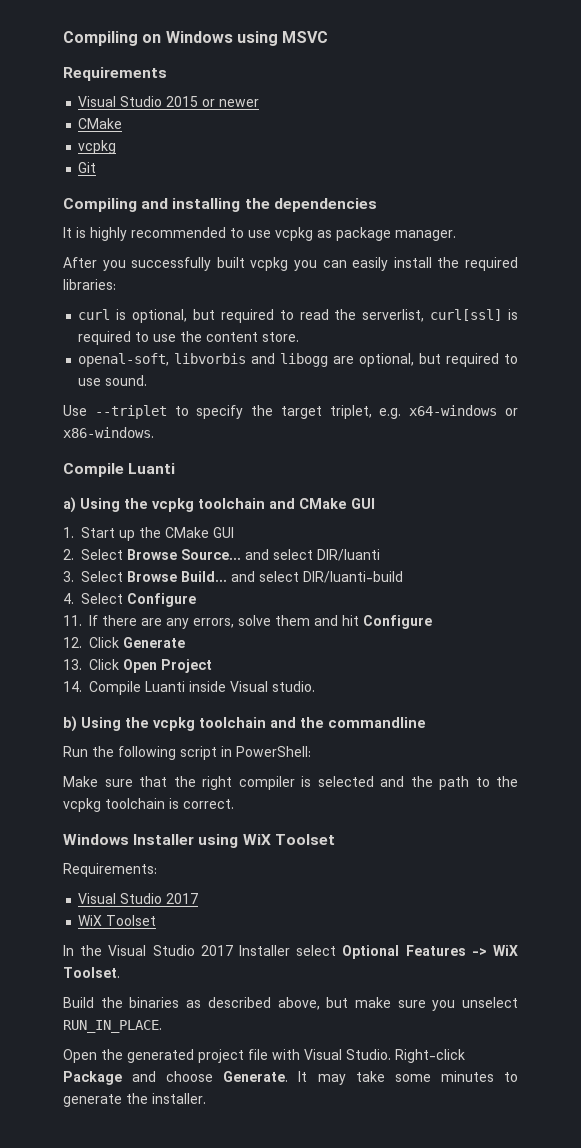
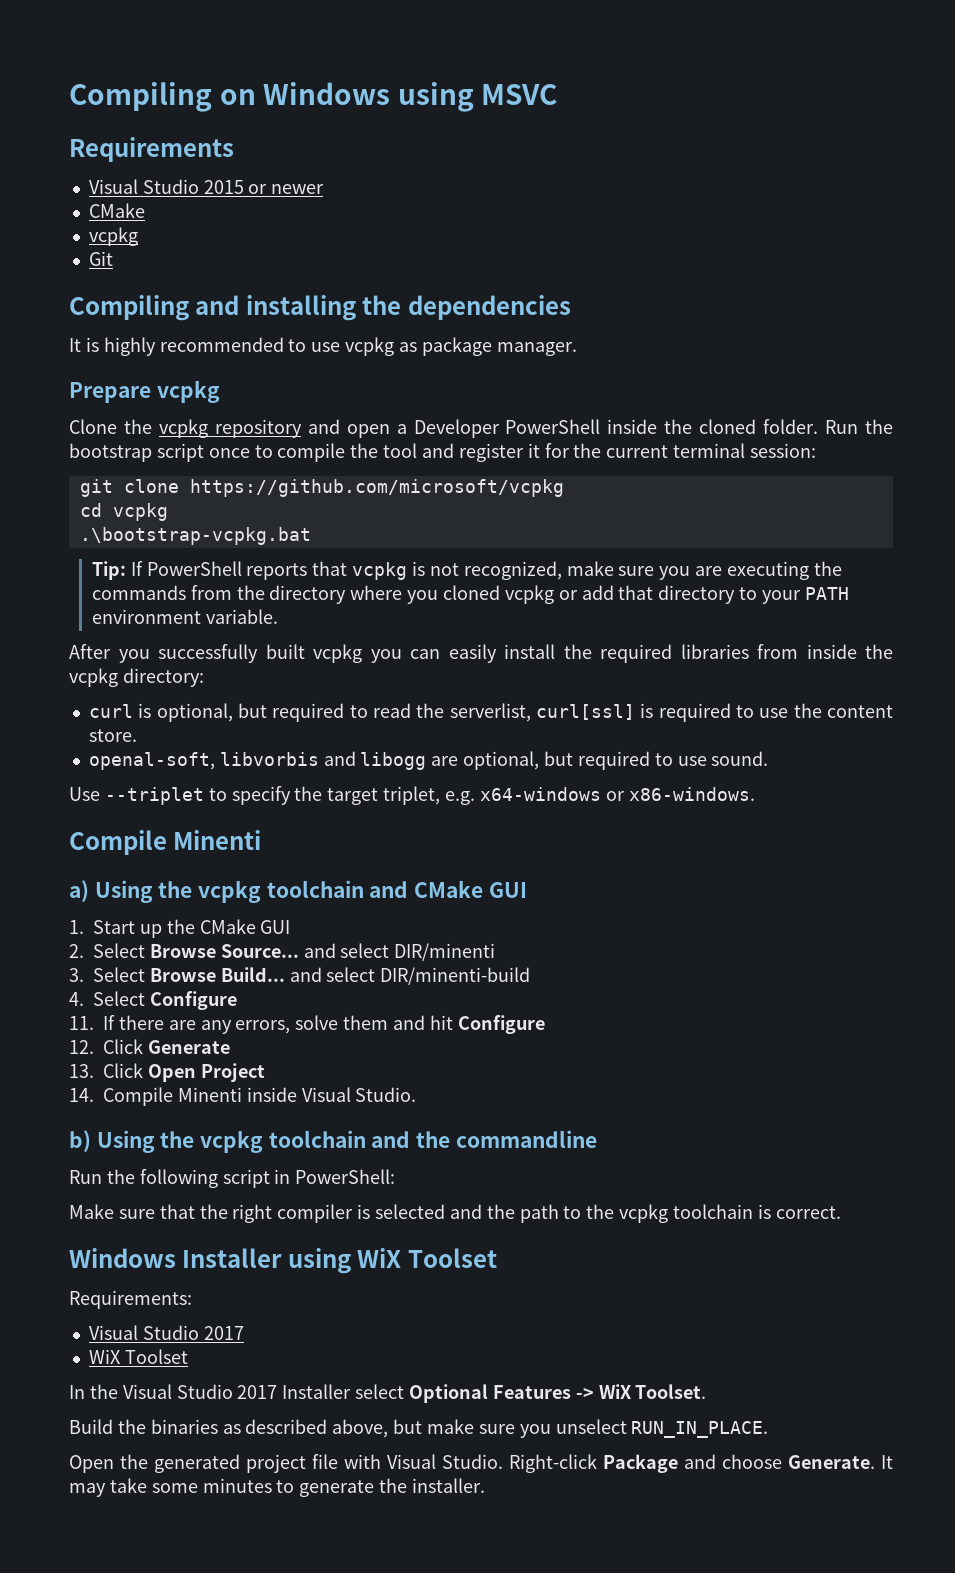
+ Prepare vcpkg
+ Clone the vcpkg repository and open a Developer PowerShell inside the cloned folder. Run the bootstrap script once to compile the tool and register it for the current terminal session:
+ git clone https://github.com/microsoft/vcpkg
+ cd vcpkg
+ .\bootstrap-vcpkg.bat
+ Tip: If PowerShell reports that vcpkg is not recognized, make sure you are executing the commands from the directory where you cloned vcpkg or add that directory to your PATH environment variable.
- After you successfully built vcpkg you can easily install the required libraries:
+ After you successfully built vcpkg you can easily install the required libraries from inside the vcpkg directory:
  Use --triplet to specify the target triplet, e.g. x64-windows or x86-windows.
- Compile Luanti
+ Compile Minenti
- 2. Select Browse Source... and select DIR/luanti
+ 2. Select Browse Source... and select DIR/minenti
- 3. Select Browse Build... and select DIR/luanti-build
+ 3. Select Browse Build... and select DIR/minenti-build
- 14. Compile Luanti inside Visual studio.
+ 14. Compile Minenti inside Visual Studio.

